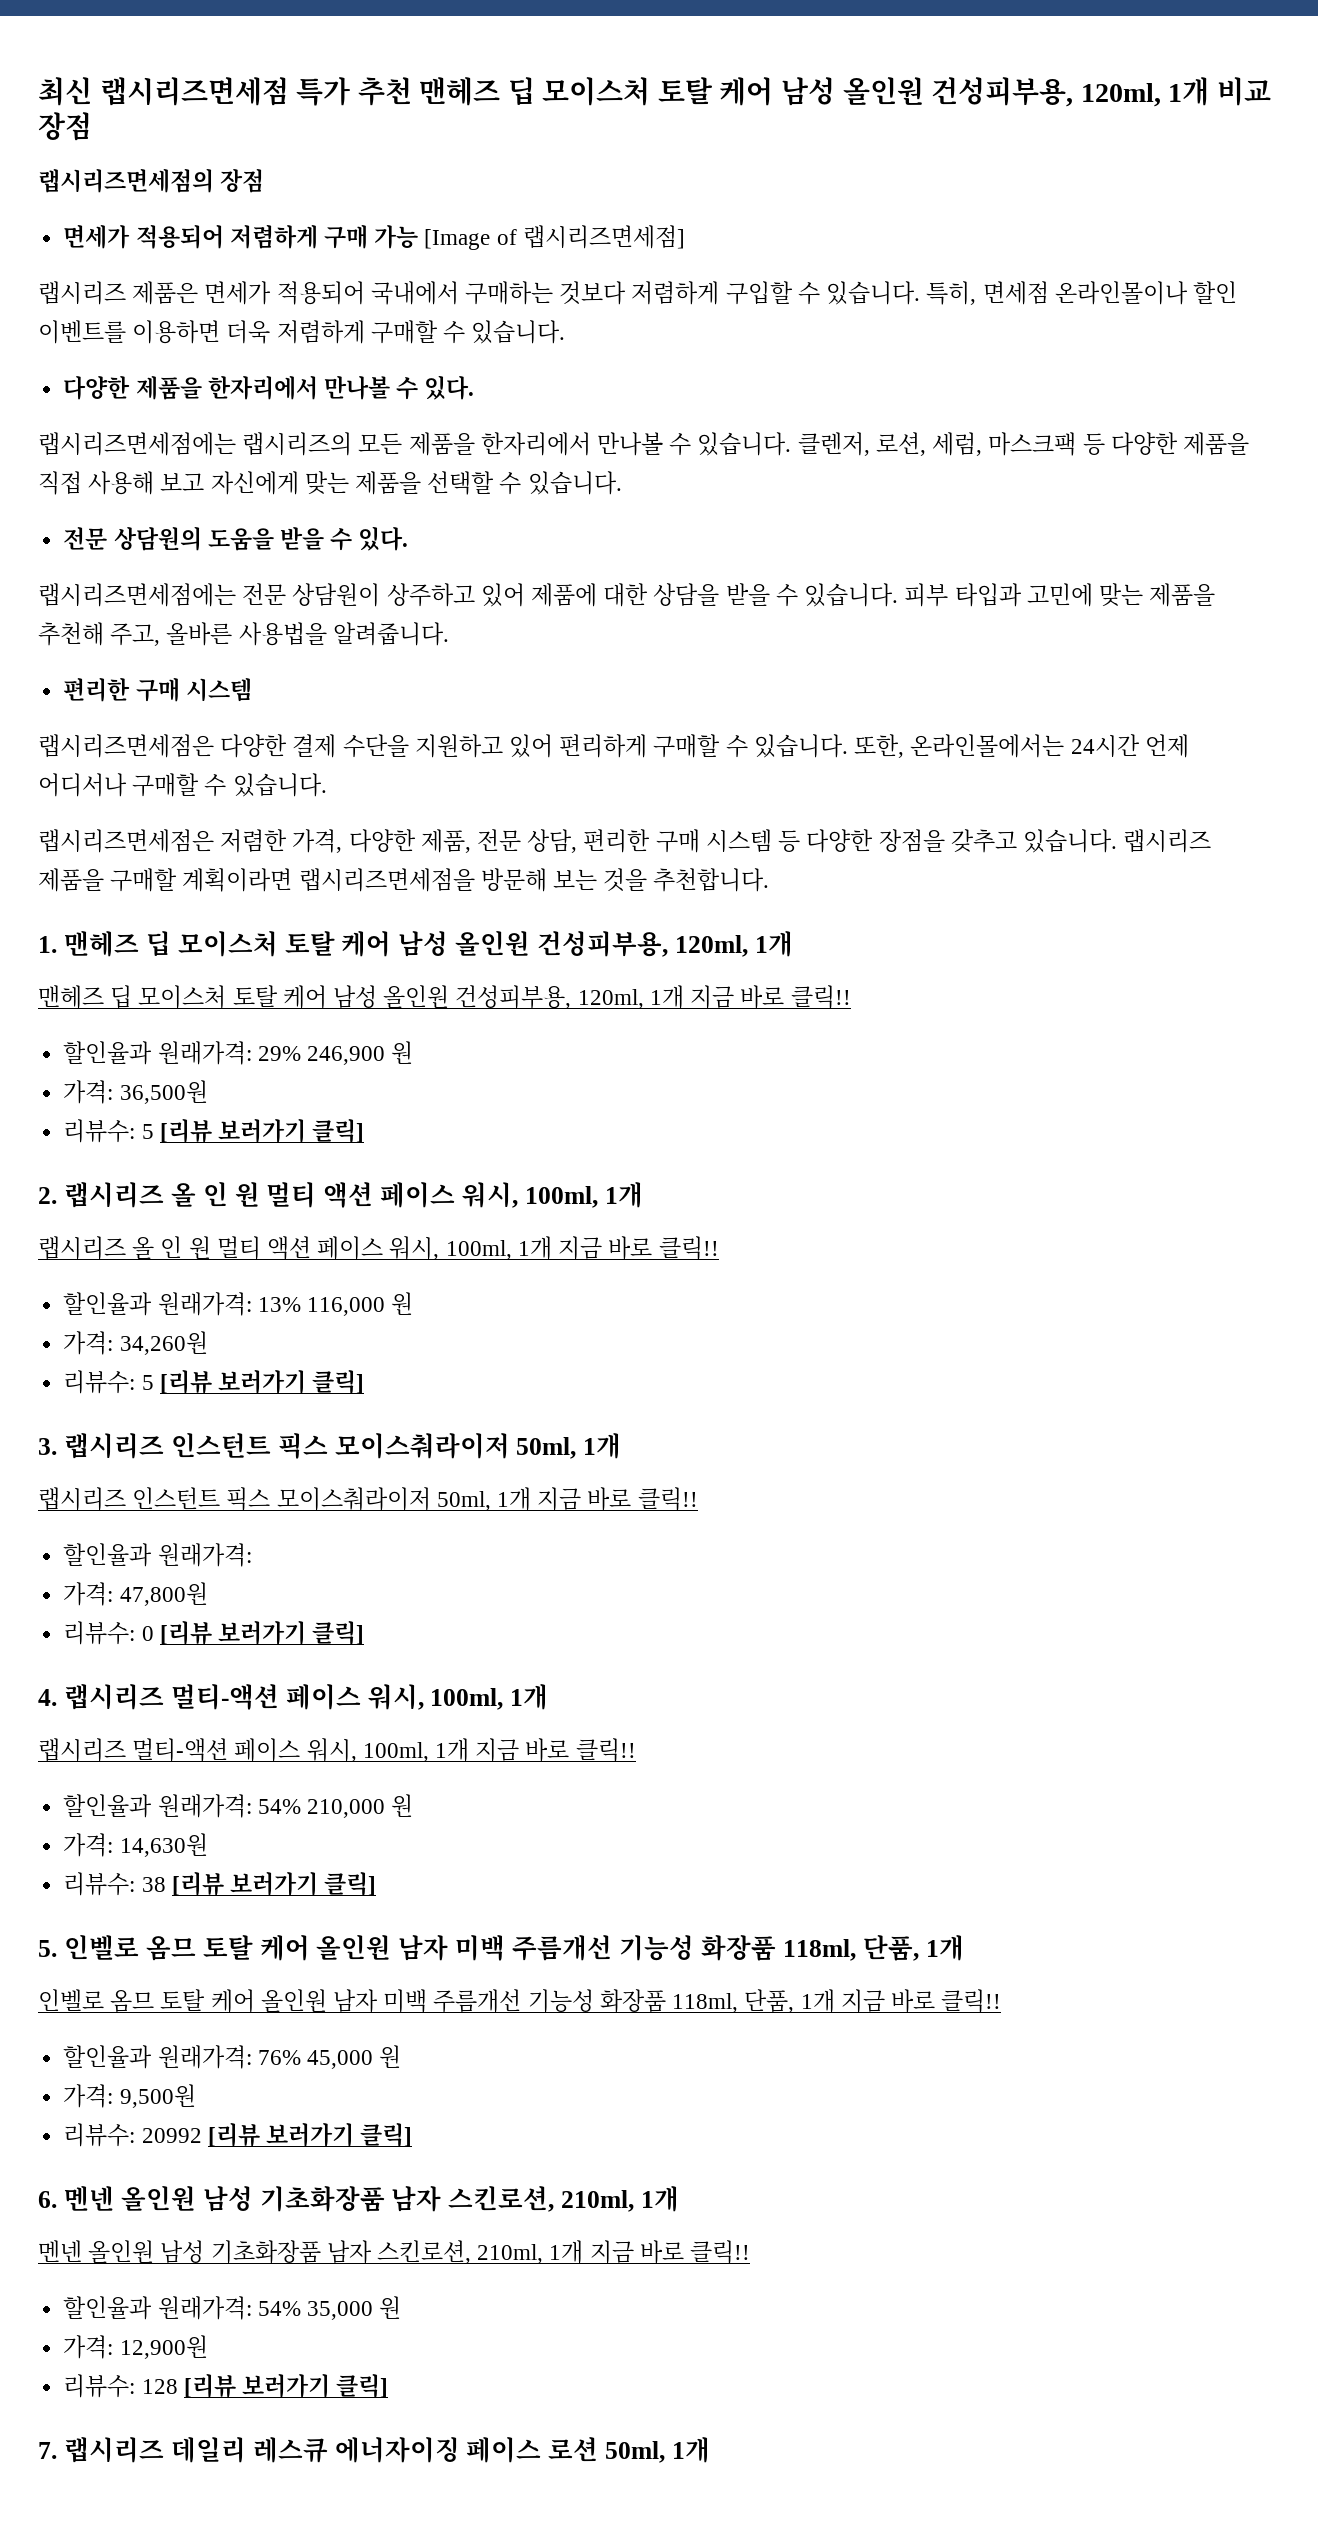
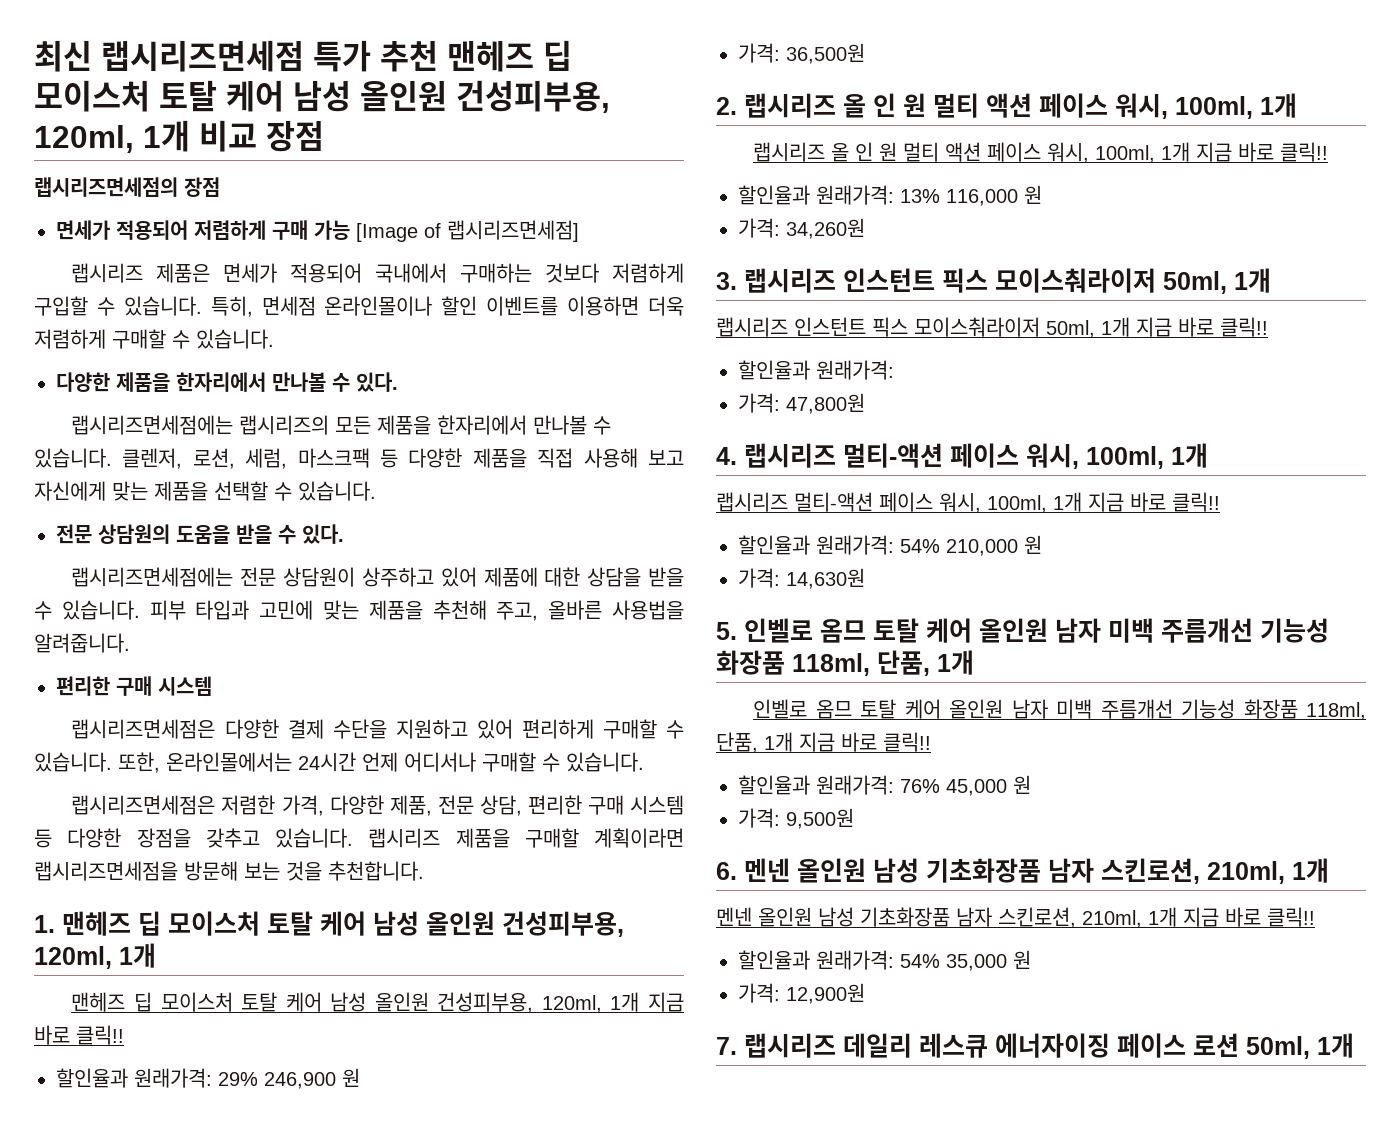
  가격: 36,500원
- 리뷰수: 5 [리뷰 보러가기 클릭]
  가격: 34,260원
- 리뷰수: 5 [리뷰 보러가기 클릭]
- 리뷰수: 0 [리뷰 보러가기 클릭]
- 리뷰수: 38 [리뷰 보러가기 클릭]
- 리뷰수: 20992 [리뷰 보러가기 클릭]
- 리뷰수: 128 [리뷰 보러가기 클릭]

